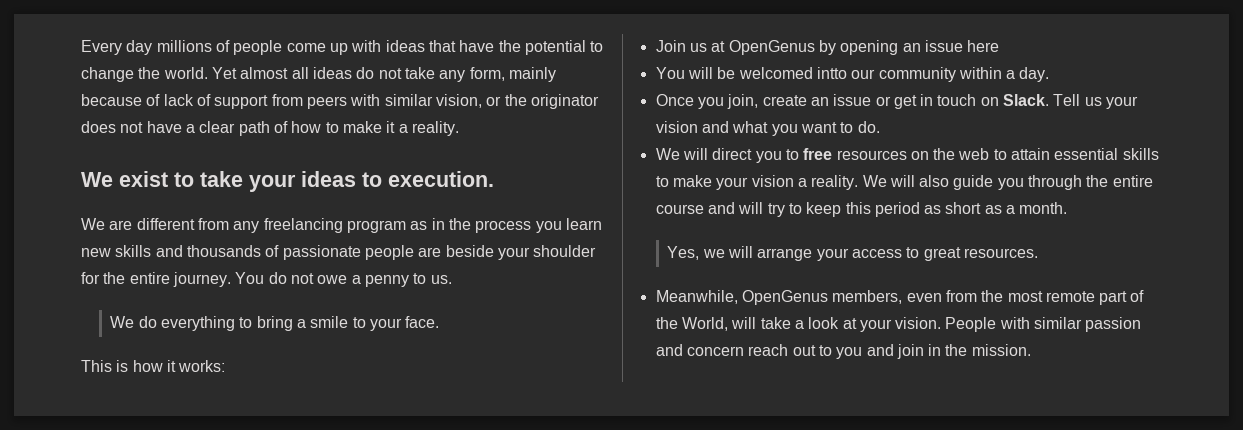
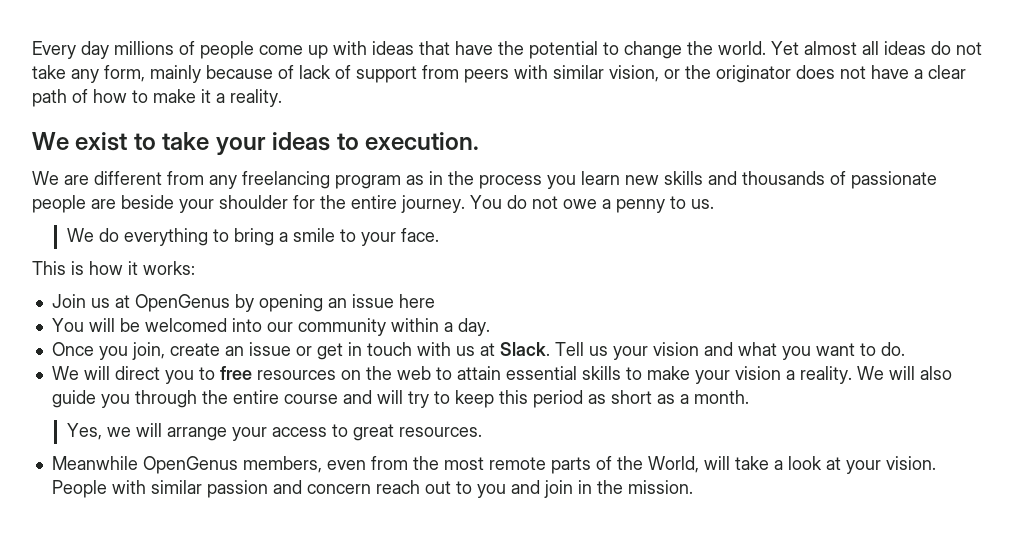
- You will be welcomed intto our community within a day.
+ You will be welcomed into our community within a day.
- Once you join, create an issue or get in touch on Slack.
+ Once you join, create an issue or get in touch with us at Slack.
- Meanwhile, OpenGenus members, even from the most remote part of the World, will take a look at your vision.
+ Meanwhile OpenGenus members, even from the most remote parts of the World, will take a look at your vision.

